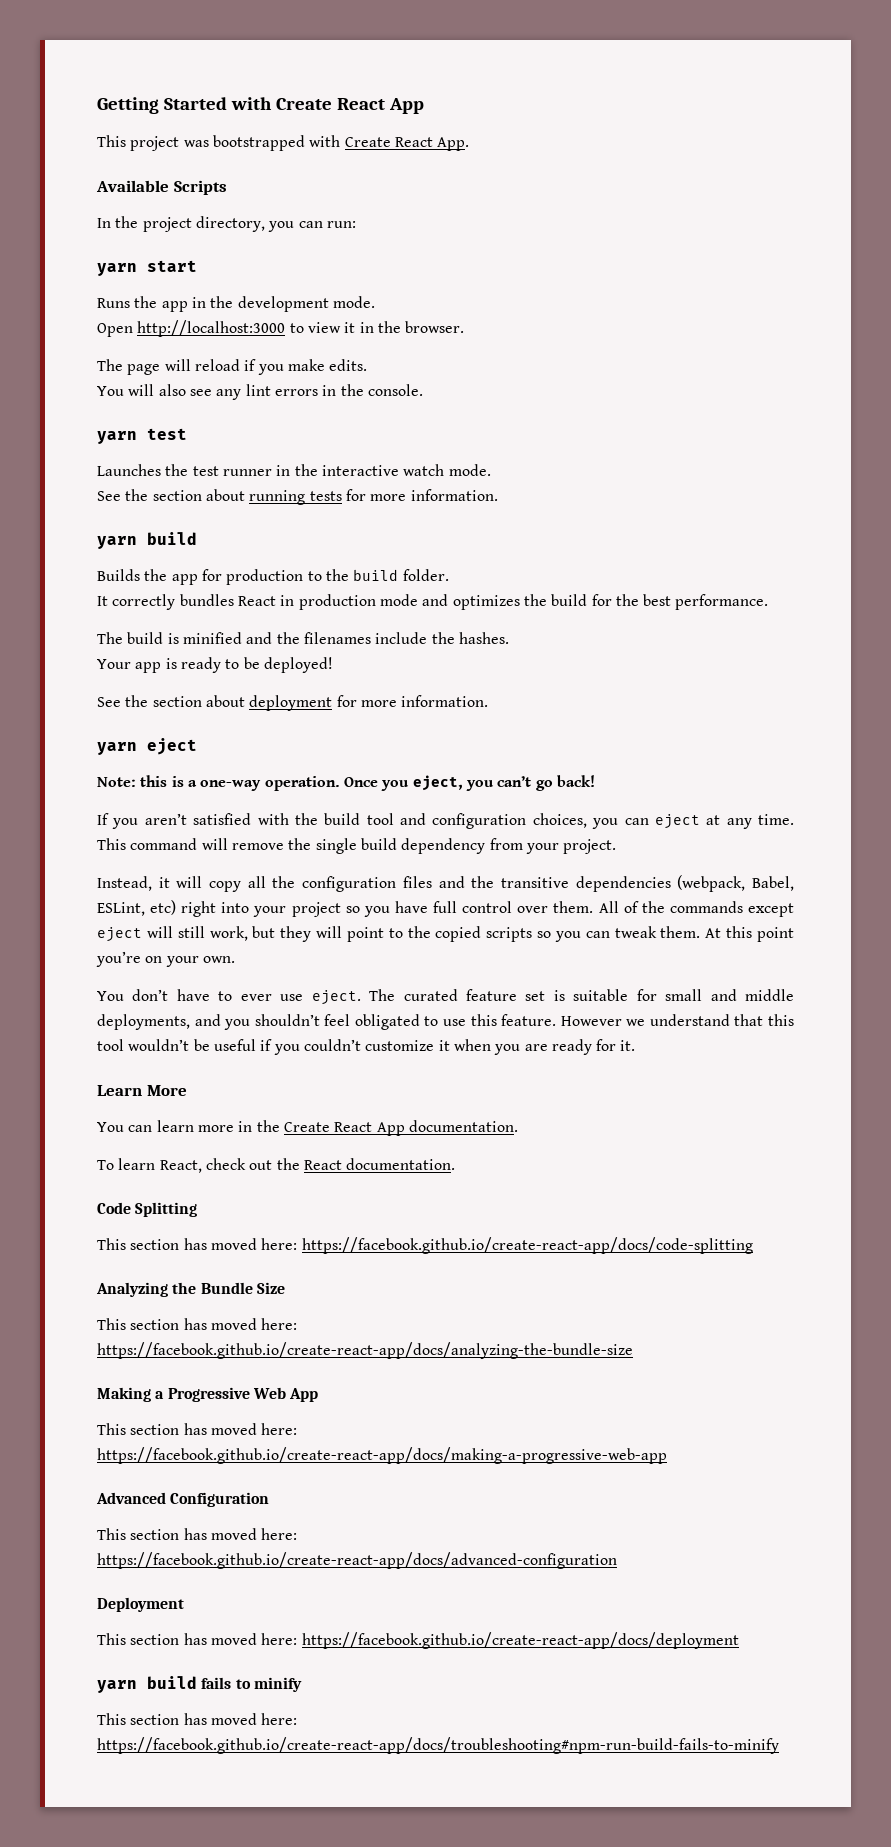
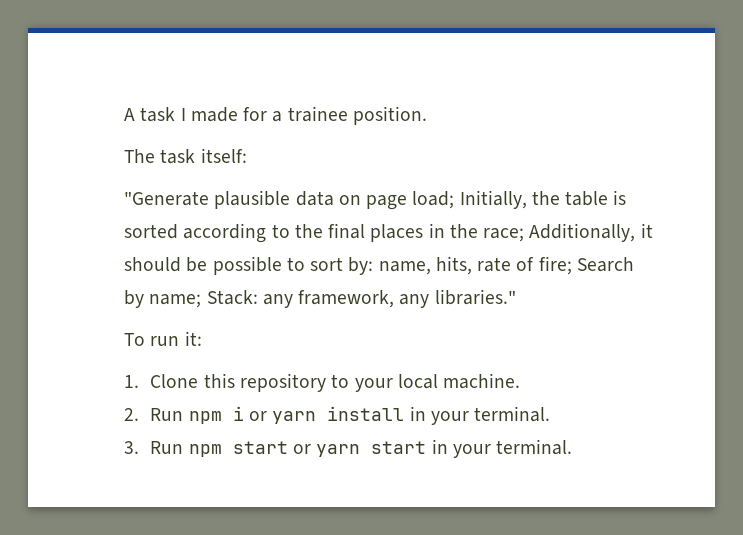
- Getting Started with Create React App
- This project was bootstrapped with Create React App.
- Available Scripts
- In the project directory, you can run:
- yarn start
- Runs the app in the development mode.
- Open http://localhost:3000 to view it in the browser.
- The page will reload if you make edits.
- You will also see any lint errors in the console.
- yarn test
- Launches the test runner in the interactive watch mode.
- See the section about running tests for more information.
- yarn build
- Builds the app for production to the build folder.
- It correctly bundles React in production mode and optimizes the build for the best performance.
- The build is minified and the filenames include the hashes.
- Your app is ready to be deployed!
- See the section about deployment for more information.
- yarn eject
- Note: this is a one-way operation. Once you eject, you can’t go back!
- If you aren’t satisfied with the build tool and configuration choices, you can eject at any time. This command will remove the single build dependency from your project.
- Instead, it will copy all the configuration files and the transitive dependencies (webpack, Babel, ESLint, etc) right into your project so you have full control over them. All of the commands except eject will still work, but they will point to the copied scripts so you can tweak them. At this point you’re on your own.
- You don’t have to ever use eject. The curated feature set is suitable for small and middle deployments, and you shouldn’t feel obligated to use this feature. However we understand that this tool wouldn’t be useful if you couldn’t customize it when you are ready for it.
- Learn More
- You can learn more in the Create React App documentation.
- To learn React, check out the React documentation.
- Code Splitting
- This section has moved here: https://facebook.github.io/create-react-app/docs/code-splitting
- Analyzing the Bundle Size
- This section has moved here: https://facebook.github.io/create-react-app/docs/analyzing-the-bundle-size
- Making a Progressive Web App
- This section has moved here: https://facebook.github.io/create-react-app/docs/making-a-progressive-web-app
- Advanced Configuration
- This section has moved here: https://facebook.github.io/create-react-app/docs/advanced-configuration
- Deployment
- This section has moved here: https://facebook.github.io/create-react-app/docs/deployment
- yarn build fails to minify
- This section has moved here: https://facebook.github.io/create-react-app/docs/troubleshooting#npm-run-build-fails-to-minify
+ A task I made for a trainee position.
+ The task itself:
+ "Generate plausible data on page load; Initially, the table is sorted according to the final places in the race; Additionally, it should be possible to sort by: name, hits, rate of fire; Search by name; Stack: any framework, any libraries."
+ To run it:
+ 1. Clone this repository to your local machine.
+ 2. Run npm i or yarn install in your terminal.
+ 3. Run npm start or yarn start in your terminal.

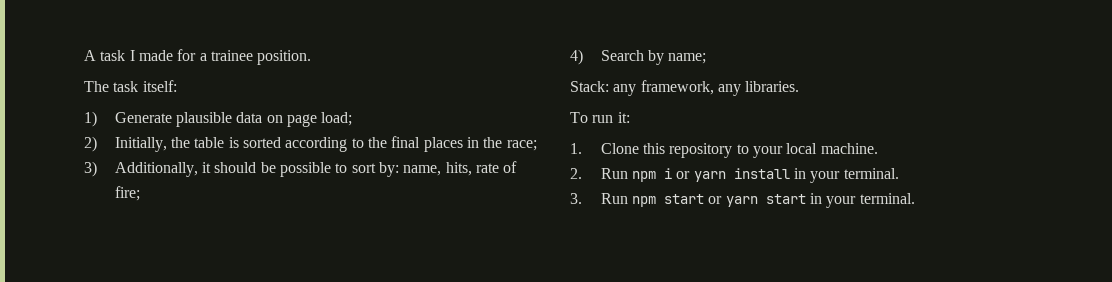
- "Generate plausible data on page load; Initially, the table is sorted according to the final places in the race; Additionally, it should be possible to sort by: name, hits, rate of fire; Search by name; Stack: any framework, any libraries."
+ 1) Generate plausible data on page load;
+ 2) Initially, the table is sorted according to the final places in the race;
+ 3) Additionally, it should be possible to sort by: name, hits, rate of fire;
+ 4) Search by name;
+ Stack: any framework, any libraries.

